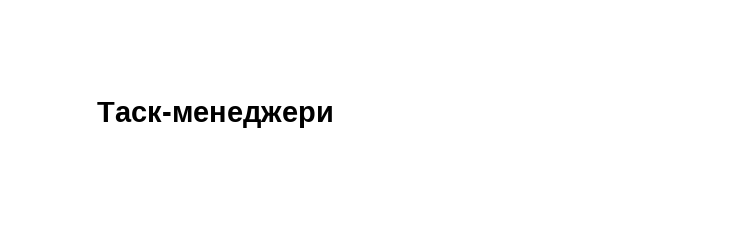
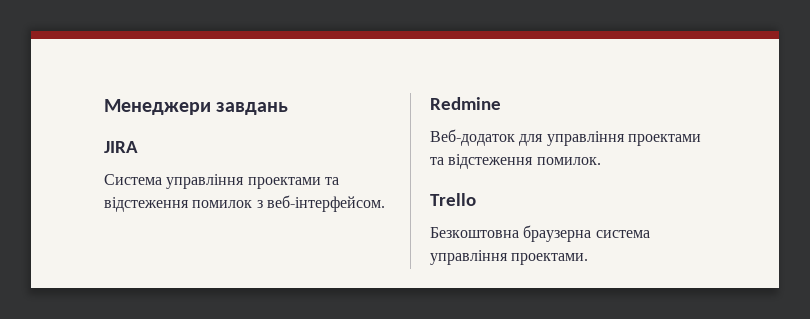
- Таск-менеджери
+ Менеджери завдань
+ JIRA
+ Система управління проектами та відстеження помилок з веб-інтерфейсом.
+ Redmine
+ Веб-додаток для управління проектами та відстеження помилок.
+ Trello
+ Безкоштовна браузерна система управління проектами.

